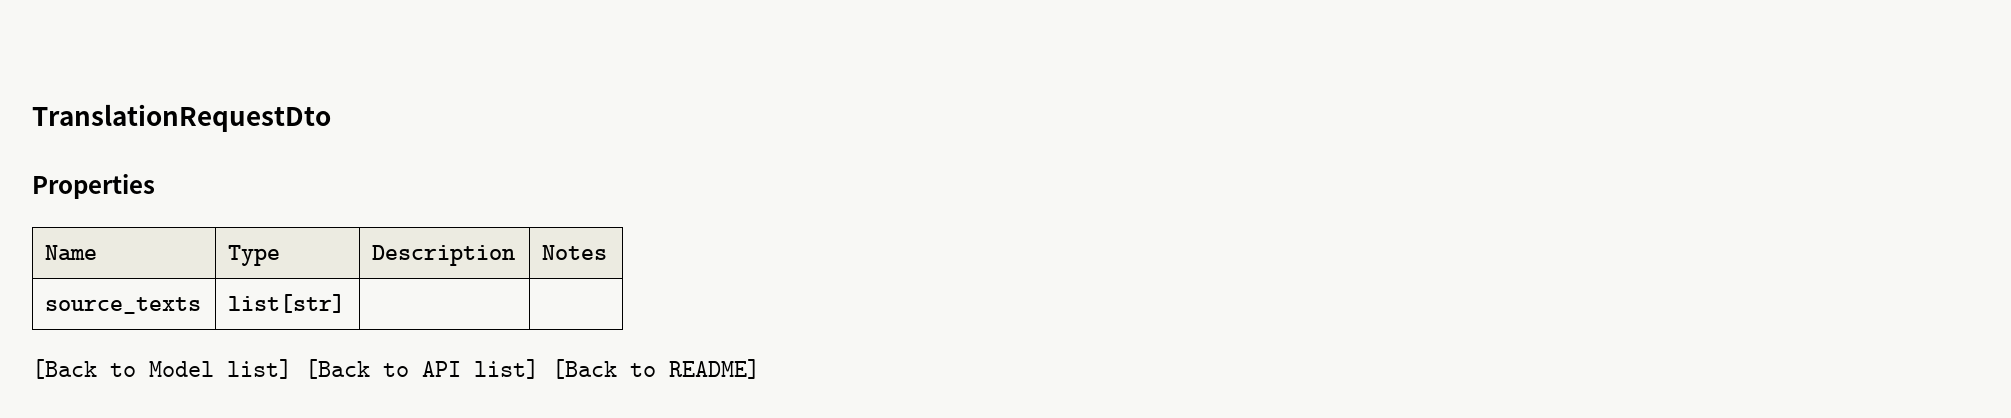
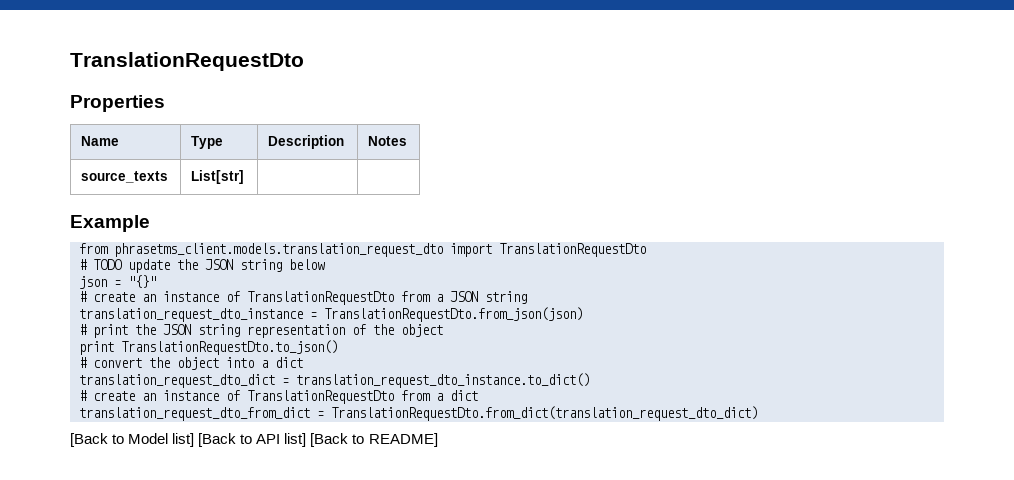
- source_texts | list[str] | |
+ source_texts | List[str] | |
+ Example
+ from phrasetms_client.models.translation_request_dto import TranslationRequestDto
+ # TODO update the JSON string below
+ json = "{}"
+ # create an instance of TranslationRequestDto from a JSON string
+ translation_request_dto_instance = TranslationRequestDto.from_json(json)
+ # print the JSON string representation of the object
+ print TranslationRequestDto.to_json()
+ # convert the object into a dict
+ translation_request_dto_dict = translation_request_dto_instance.to_dict()
+ # create an instance of TranslationRequestDto from a dict
+ translation_request_dto_from_dict = TranslationRequestDto.from_dict(translation_request_dto_dict)

